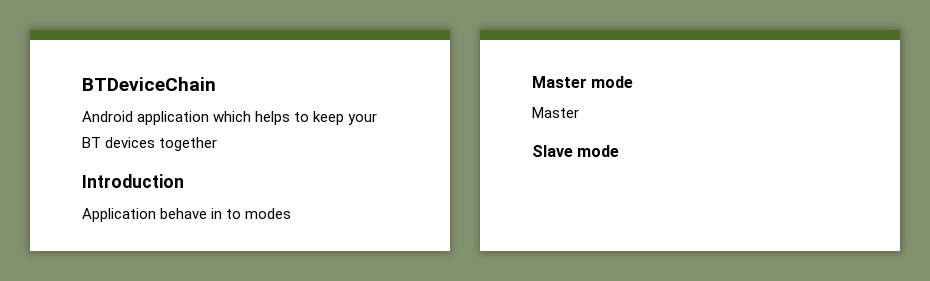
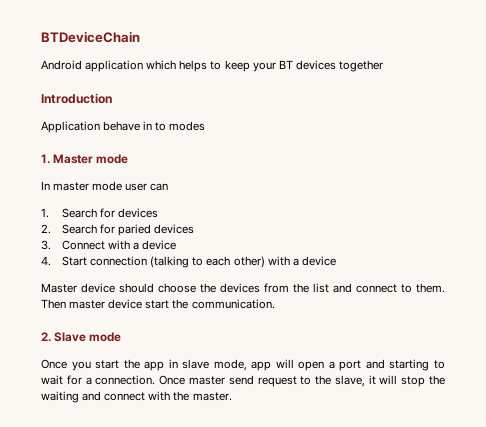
- Master mode
- Master
- Slave mode
+ 1. Master mode
+ In master mode user can
+ 1. Search for devices
+ 2. Search for paried devices
+ 3. Connect with a device
+ 4. Start connection (talking to each other) with a device
+ Master device should choose the devices from the list and connect to them. Then master device start the communication.
+ 2. Slave mode
+ Once you start the app in slave mode, app will open a port and starting to wait for a connection. Once master send request to the slave, it will stop the waiting and connect with the master.

